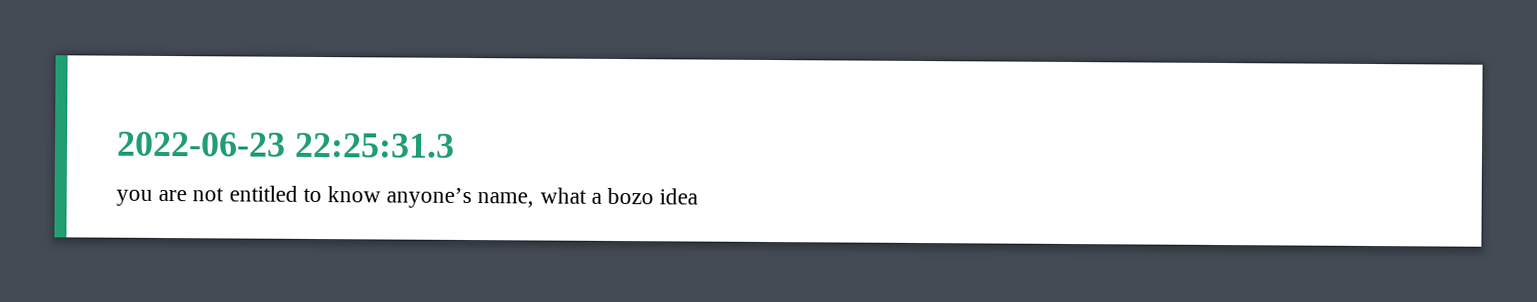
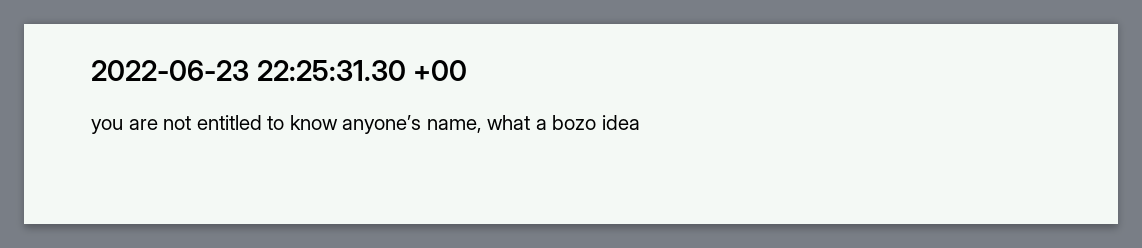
- 2022-06-23 22:25:31.3
+ 2022-06-23 22:25:31.30 +00

